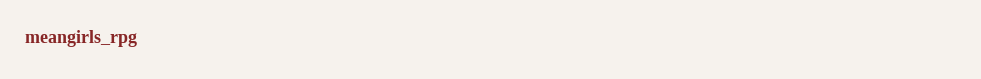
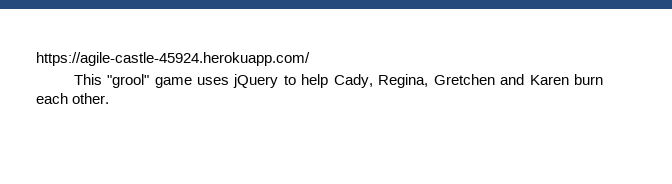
- meangirls_rpg
+ https://agile-castle-45924.herokuapp.com/
+ This "grool" game uses jQuery to help Cady, Regina, Gretchen and Karen burn each other.

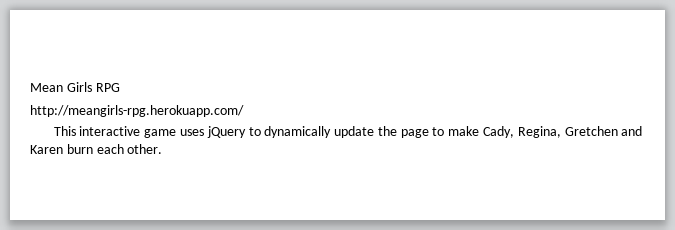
- https://agile-castle-45924.herokuapp.com/
+ Mean Girls RPG
+ http://meangirls-rpg.herokuapp.com/
- This "grool" game uses jQuery to help Cady, Regina, Gretchen and Karen burn each other.
+ This interactive game uses jQuery to dynamically update the page to make Cady, Regina, Gretchen and Karen burn each other.

